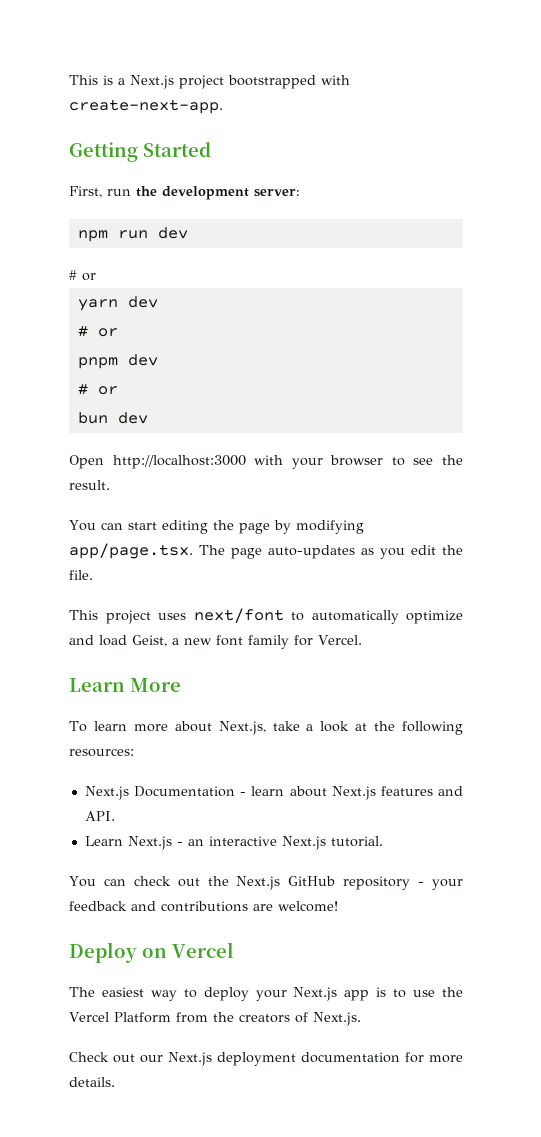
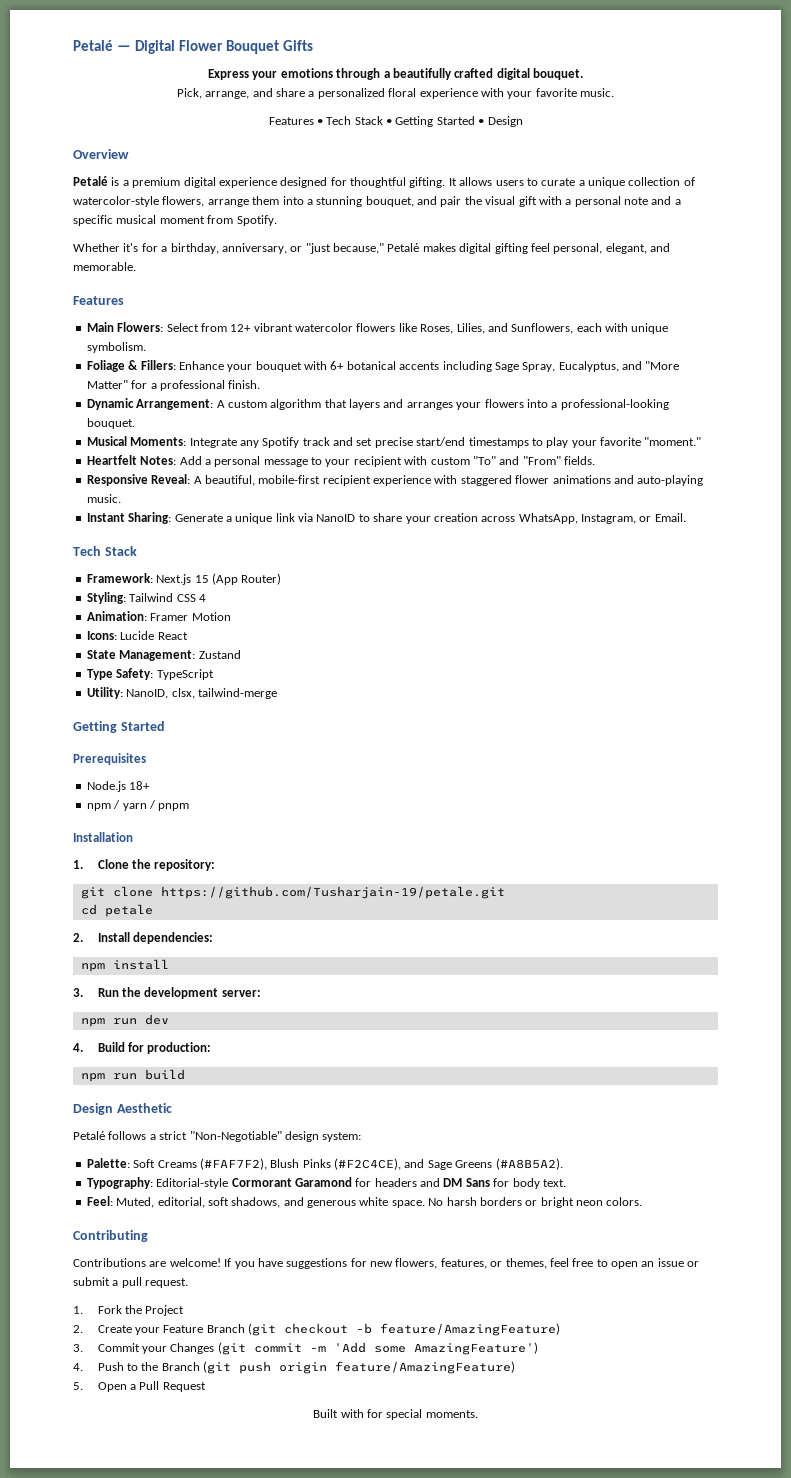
- This is a Next.js project bootstrapped with create-next-app.
+ Petalé — Digital Flower Bouquet Gifts
+ Express your emotions through a beautifully crafted digital bouquet.
+ Pick, arrange, and share a personalized floral experience with your favorite music.
+ Features • Tech Stack • Getting Started • Design
+ Overview
+ Petalé is a premium digital experience designed for thoughtful gifting. It allows users to curate a unique collection of watercolor-style flowers, arrange them into a stunning bouquet, and pair the visual gift with a personal note and a specific musical moment from Spotify.
+ Whether it's for a birthday, anniversary, or "just because," Petalé makes digital gifting feel personal, elegant, and memorable.
+ Features
+ Main Flowers: Select from 12+ vibrant watercolor flowers like Roses, Lilies, and Sunflowers, each with unique symbolism.
+ Foliage & Fillers: Enhance your bouquet with 6+ botanical accents including Sage Spray, Eucalyptus, and "More Matter" for a professional finish.
+ Dynamic Arrangement: A custom algorithm that layers and arranges your flowers into a professional-looking bouquet.
+ Musical Moments: Integrate any Spotify track and set precise start/end timestamps to play your favorite "moment."
+ Heartfelt Notes: Add a personal message to your recipient with custom "To" and "From" fields.
+ Responsive Reveal: A beautiful, mobile-first recipient experience with staggered flower animations and auto-playing music.
+ Instant Sharing: Generate a unique link via NanoID to share your creation across WhatsApp, Instagram, or Email.
+ Tech Stack
+ Framework: Next.js 15 (App Router)
+ Styling: Tailwind CSS 4
+ Animation: Framer Motion
+ Icons: Lucide React
+ State Management: Zustand
+ Type Safety: TypeScript
+ Utility: NanoID, clsx, tailwind-merge
  Getting Started
- First, run the development server:
+ Prerequisites
+ Node.js 18+
+ npm / yarn / pnpm
+ Installation
+ 1. Clone the repository:
+ git clone https://github.com/Tusharjain-19/petale.git
+ cd petale
+ 2. Install dependencies:
+ npm install
+ 3. Run the development server:
  npm run dev
- # or
- yarn dev
- # or
- pnpm dev
- # or
- bun dev
- Open http://localhost:3000 with your browser to see the result.
- You can start editing the page by modifying app/page.tsx. The page auto-updates as you edit the file.
- This project uses next/font to automatically optimize and load Geist, a new font family for Vercel.
- Learn More
- To learn more about Next.js, take a look at the following resources:
- Next.js Documentation - learn about Next.js features and API.
- Learn Next.js - an interactive Next.js tutorial.
- You can check out the Next.js GitHub repository - your feedback and contributions are welcome!
- Deploy on Vercel
- The easiest way to deploy your Next.js app is to use the Vercel Platform from the creators of Next.js.
- Check out our Next.js deployment documentation for more details.
+ 4. Build for production:
+ npm run build
+ Design Aesthetic
+ Petalé follows a strict "Non-Negotiable" design system:
+ Palette: Soft Creams (#FAF7F2), Blush Pinks (#F2C4CE), and Sage Greens (#A8B5A2).
+ Typography: Editorial-style Cormorant Garamond for headers and DM Sans for body text.
+ Feel: Muted, editorial, soft shadows, and generous white space. No harsh borders or bright neon colors.
+ Contributing
+ Contributions are welcome! If you have suggestions for new flowers, features, or themes, feel free to open an issue or submit a pull request.
+ 1. Fork the Project
+ 2. Create your Feature Branch (git checkout -b feature/AmazingFeature)
+ 3. Commit your Changes (git commit -m 'Add some AmazingFeature')
+ 4. Push to the Branch (git push origin feature/AmazingFeature)
+ 5. Open a Pull Request
+ Built with for special moments.

